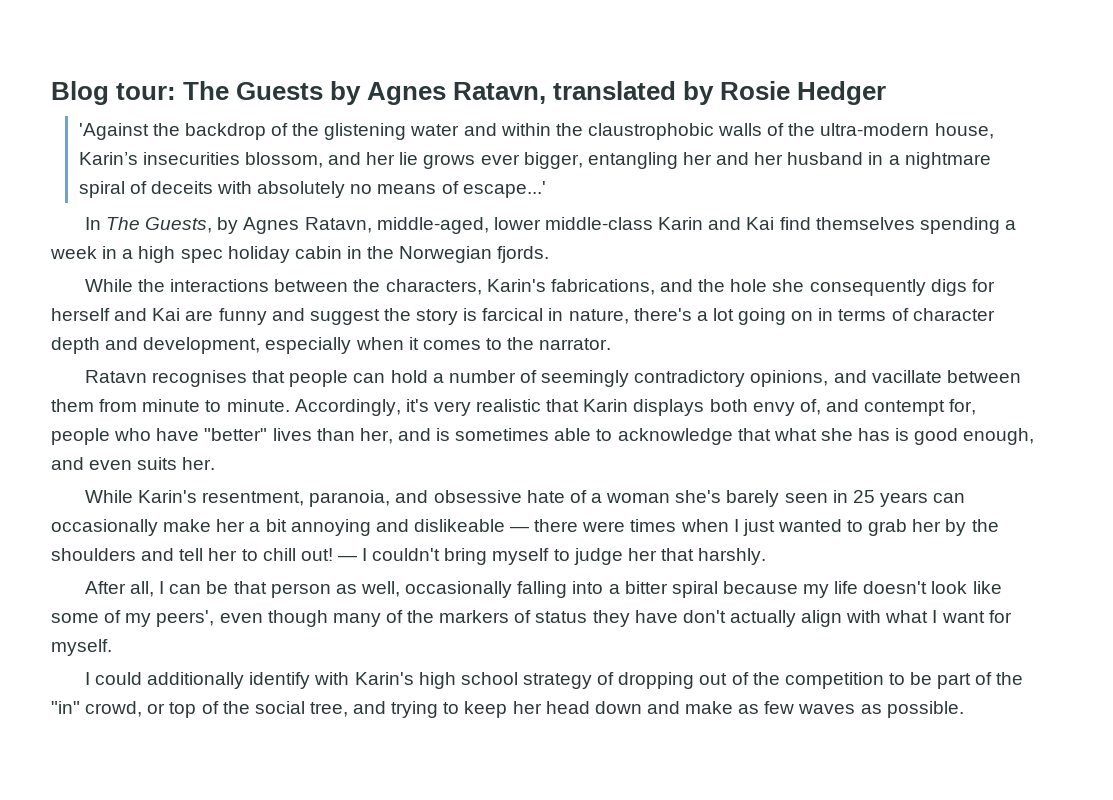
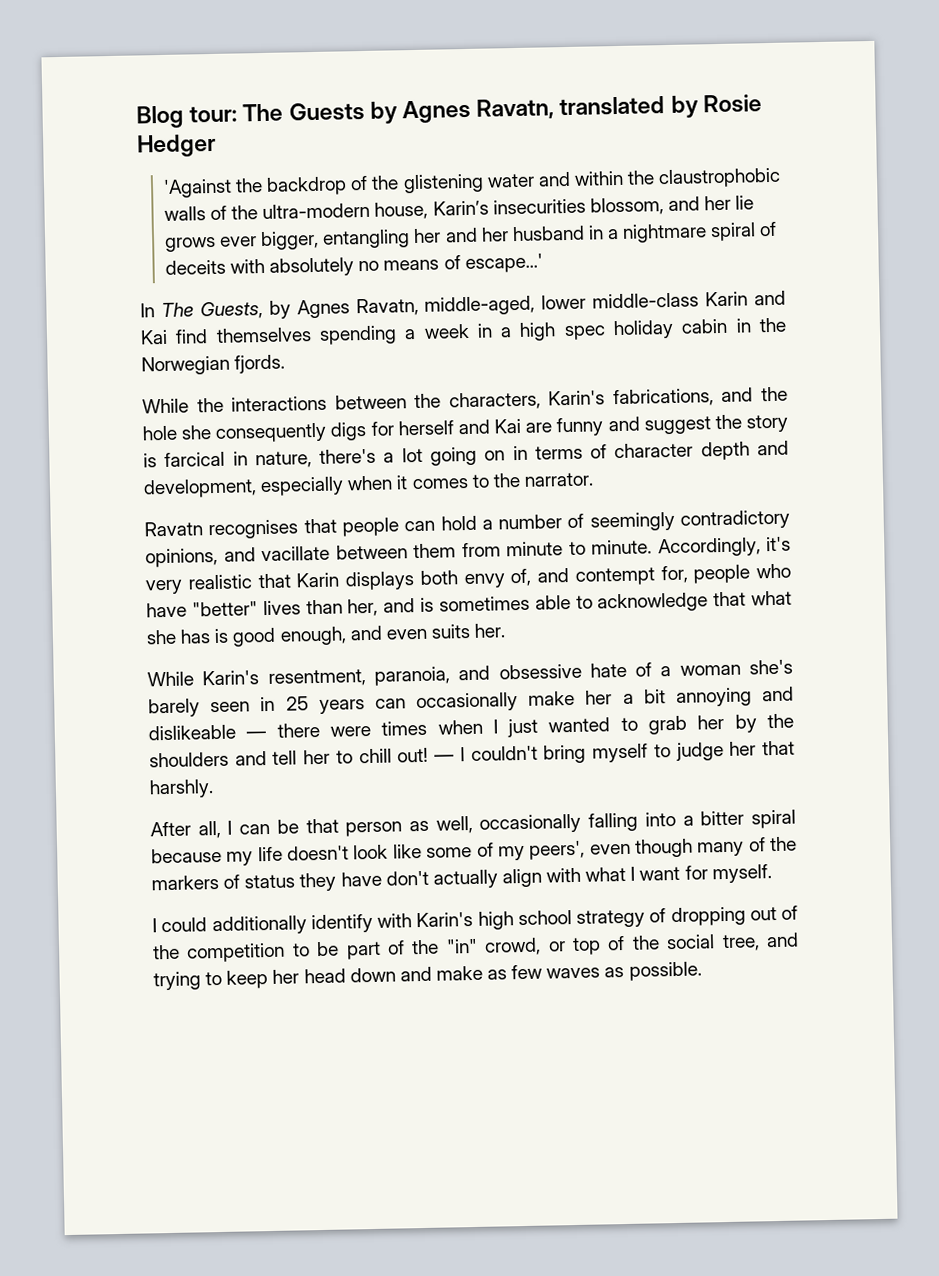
- Blog tour: The Guests by Agnes Ratavn, translated by Rosie Hedger
+ Blog tour: The Guests by Agnes Ravatn, translated by Rosie Hedger
- In The Guests, by Agnes Ratavn, middle-aged, lower middle-class Karin and Kai find themselves spending a week in a high spec holiday cabin in the Norwegian fjords.
+ In The Guests, by Agnes Ravatn, middle-aged, lower middle-class Karin and Kai find themselves spending a week in a high spec holiday cabin in the Norwegian fjords.
- Ratavn recognises that people can hold a number of seemingly contradictory opinions, and vacillate between them from minute to minute.
+ Ravatn recognises that people can hold a number of seemingly contradictory opinions, and vacillate between them from minute to minute.

